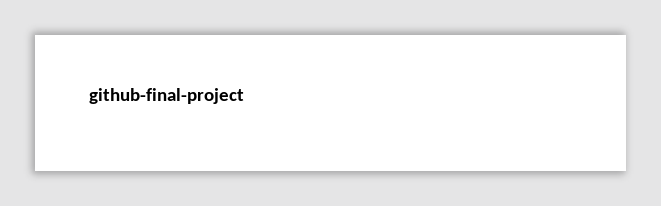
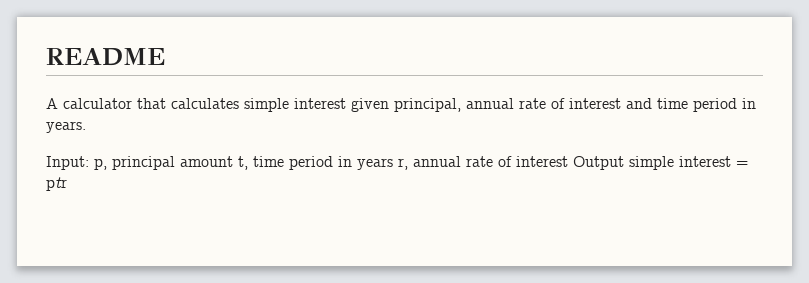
- github-final-project
+ README
+ A calculator that calculates simple interest given principal, annual rate of interest and time period in years.
+ Input: p, principal amount t, time period in years r, annual rate of interest Output simple interest = ptr

